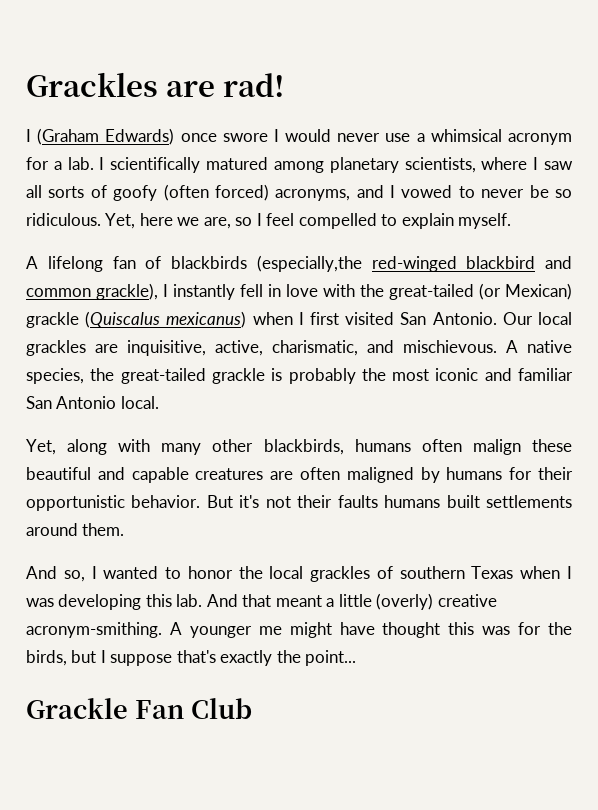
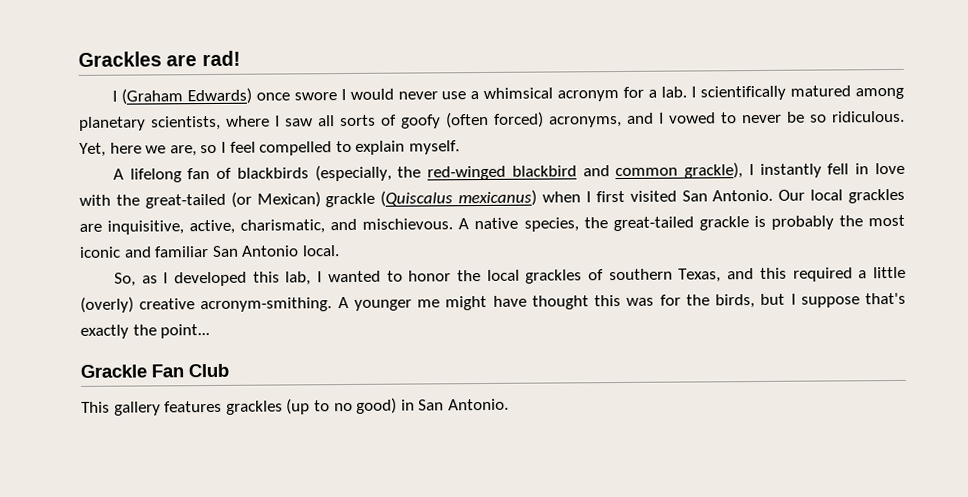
- A lifelong fan of blackbirds (especially,the red-winged blackbird and common grackle), I instantly fell in love with the great-tailed (or Mexican) grackle (Quiscalus mexicanus) when I first visited San Antonio.
+ A lifelong fan of blackbirds (especially, the red-winged blackbird and common grackle), I instantly fell in love with the great-tailed (or Mexican) grackle (Quiscalus mexicanus) when I first visited San Antonio.
- Yet, along with many other blackbirds, humans often malign these beautiful and capable creatures are often maligned by humans for their opportunistic behavior. But it's not their faults humans built settlements around them.
- And so, I wanted to honor the local grackles of southern Texas when I was developing this lab. And that meant a little (overly) creative acronym-smithing.
+ So, as I developed this lab, I wanted to honor the local grackles of southern Texas, and this required a little (overly) creative acronym-smithing.
+ This gallery features grackles (up to no good) in San Antonio.

